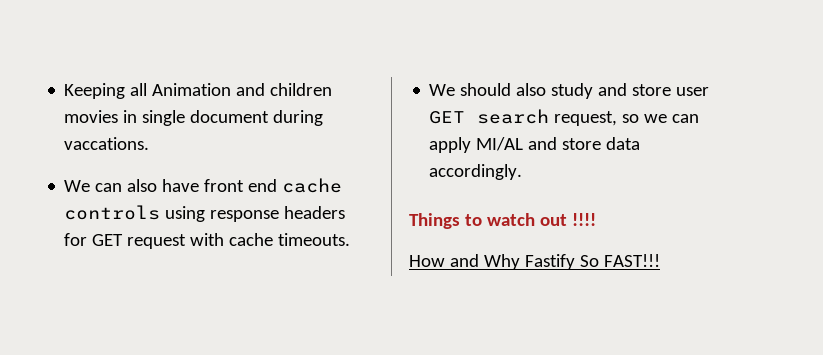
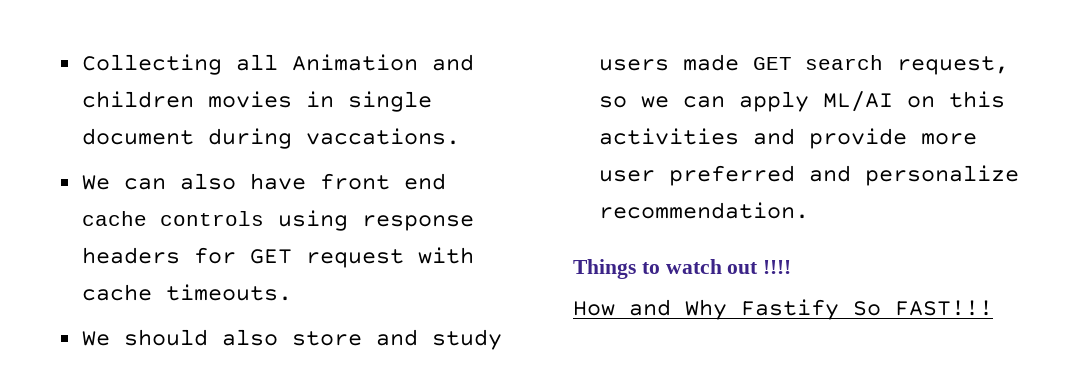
- Keeping all Animation and children movies in single document during vaccations.
+ Collecting all Animation and children movies in single document during vaccations.
- We should also study and store user GET search request, so we can apply MI/AL and store data accordingly.
+ We should also store and study users made GET search request, so we can apply ML/AI on this activities and provide more user preferred and personalize recommendation.

